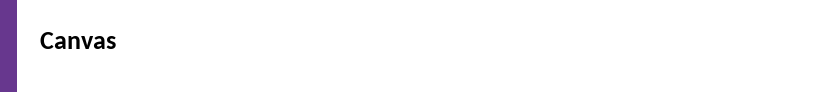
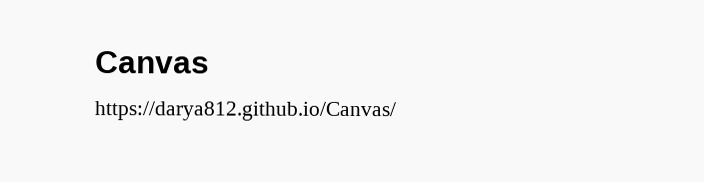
+ https://darya812.github.io/Canvas/

